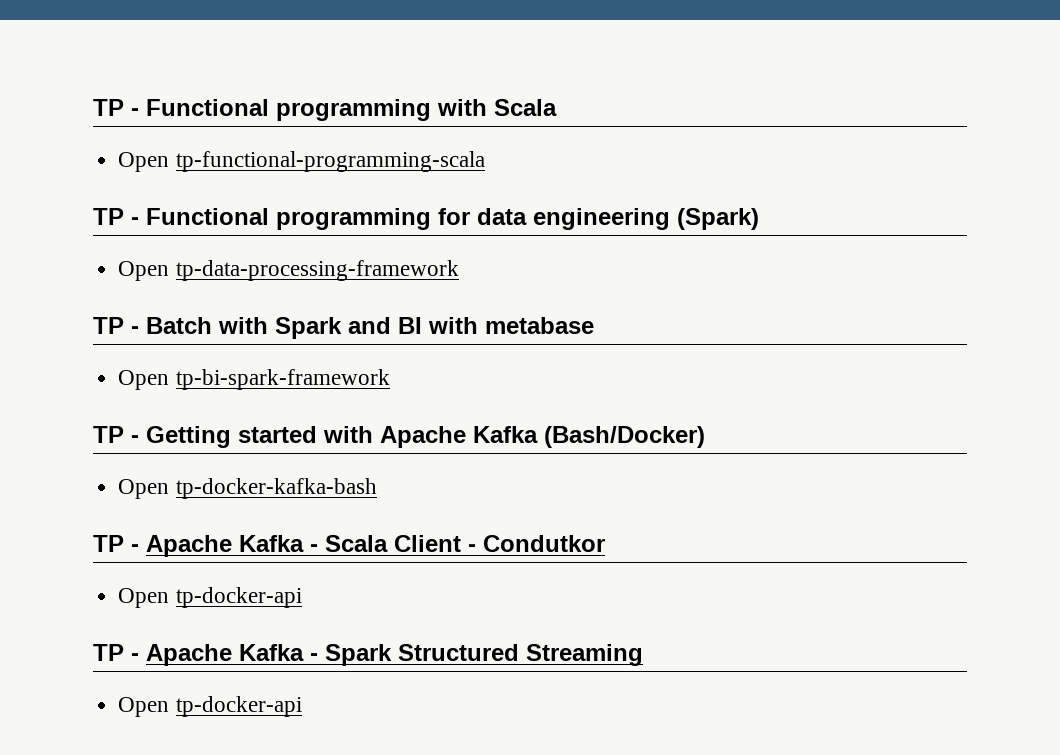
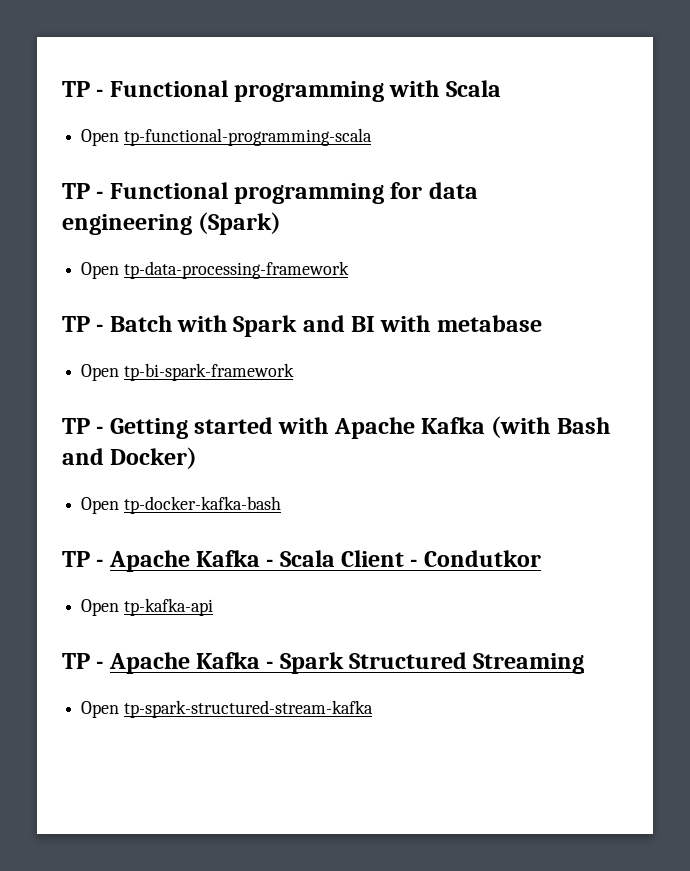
- TP - Getting started with Apache Kafka (Bash/Docker)
+ TP - Getting started with Apache Kafka (with Bash and Docker)
  TP - Apache Kafka - Scala Client - Condutkor
- Open tp-docker-api
+ Open tp-kafka-api
  TP - Apache Kafka - Spark Structured Streaming
- Open tp-docker-api
+ Open tp-spark-structured-stream-kafka

